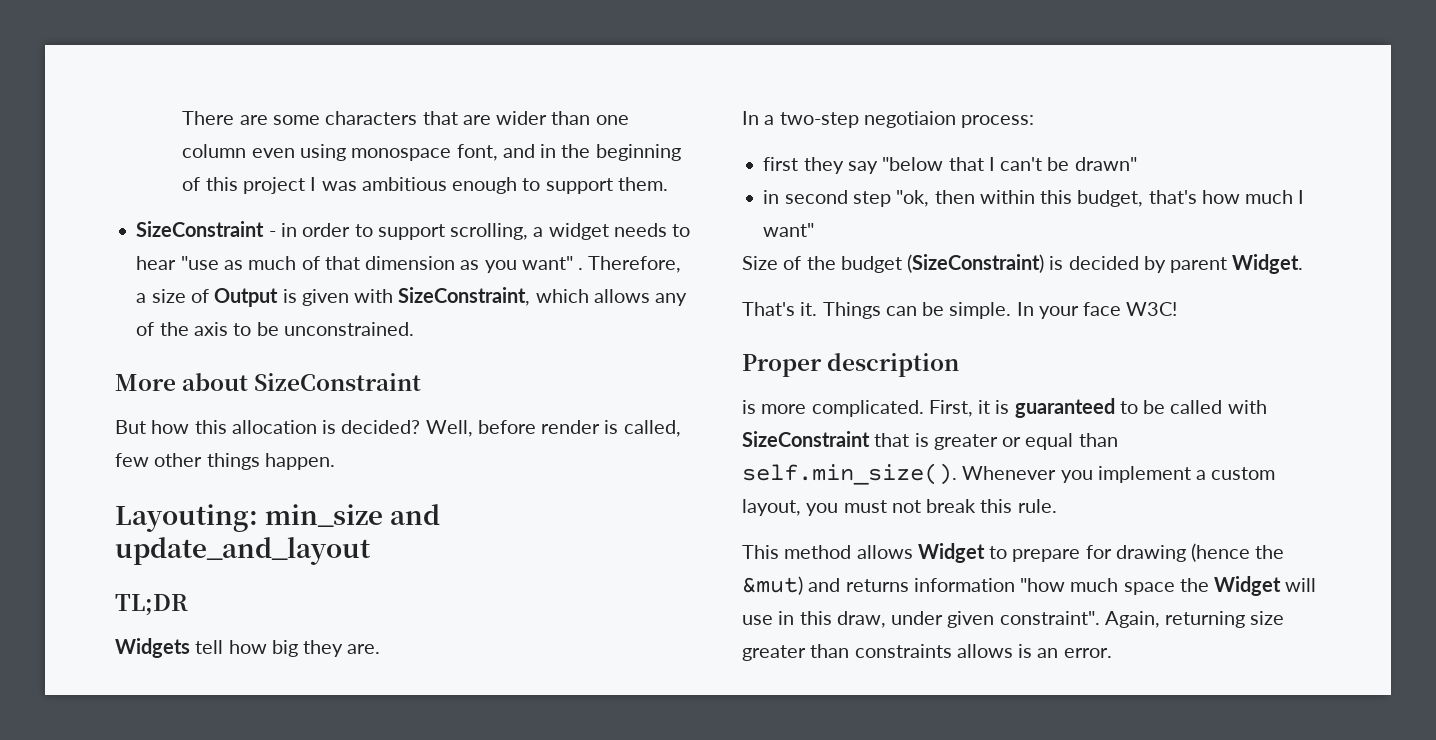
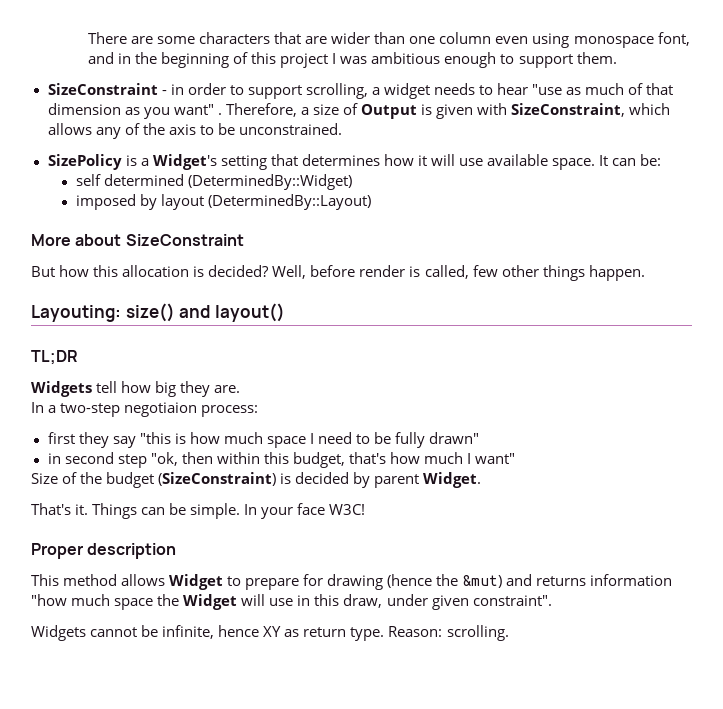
+ SizePolicy is a Widget's setting that determines how it will use available space. It can be:
+ self determined (DeterminedBy::Widget)
+ imposed by layout (DeterminedBy::Layout)
- Layouting: min_size and update_and_layout
+ Layouting: size() and layout()
- first they say "below that I can't be drawn"
+ first they say "this is how much space I need to be fully drawn"
- is more complicated. First, it is guaranteed to be called with SizeConstraint that is greater or equal than self.min_size(). Whenever you implement a custom layout, you must not break this rule.
- This method allows Widget to prepare for drawing (hence the &mut) and returns information "how much space the Widget will use in this draw, under given constraint". Again, returning size greater than constraints allows is an error.
+ This method allows Widget to prepare for drawing (hence the &mut) and returns information "how much space the Widget will use in this draw, under given constraint".
+ Widgets cannot be infinite, hence XY as return type. Reason: scrolling.

